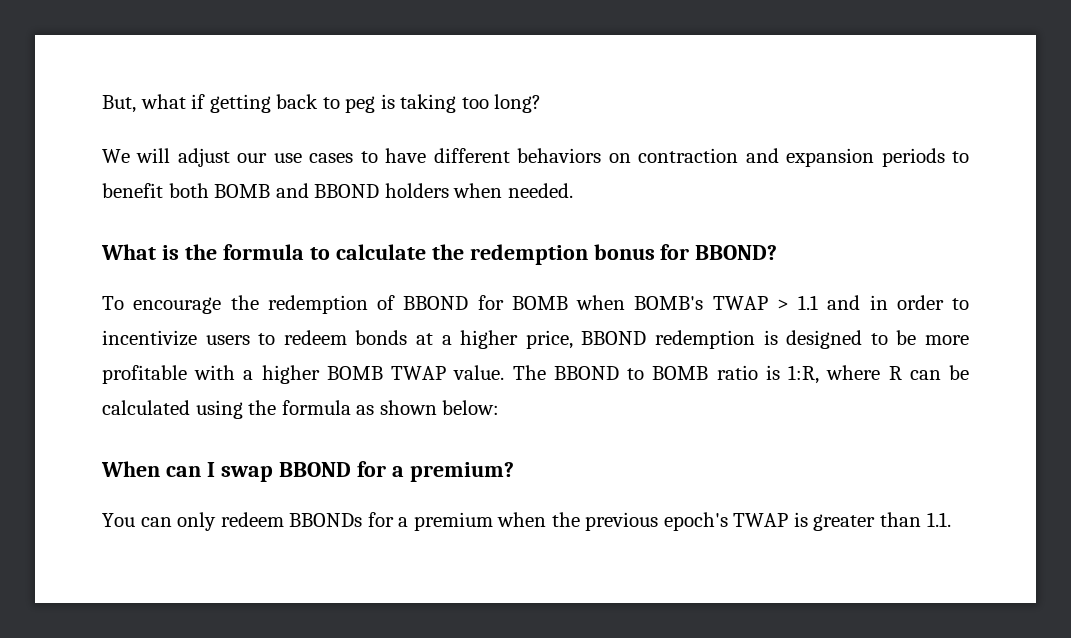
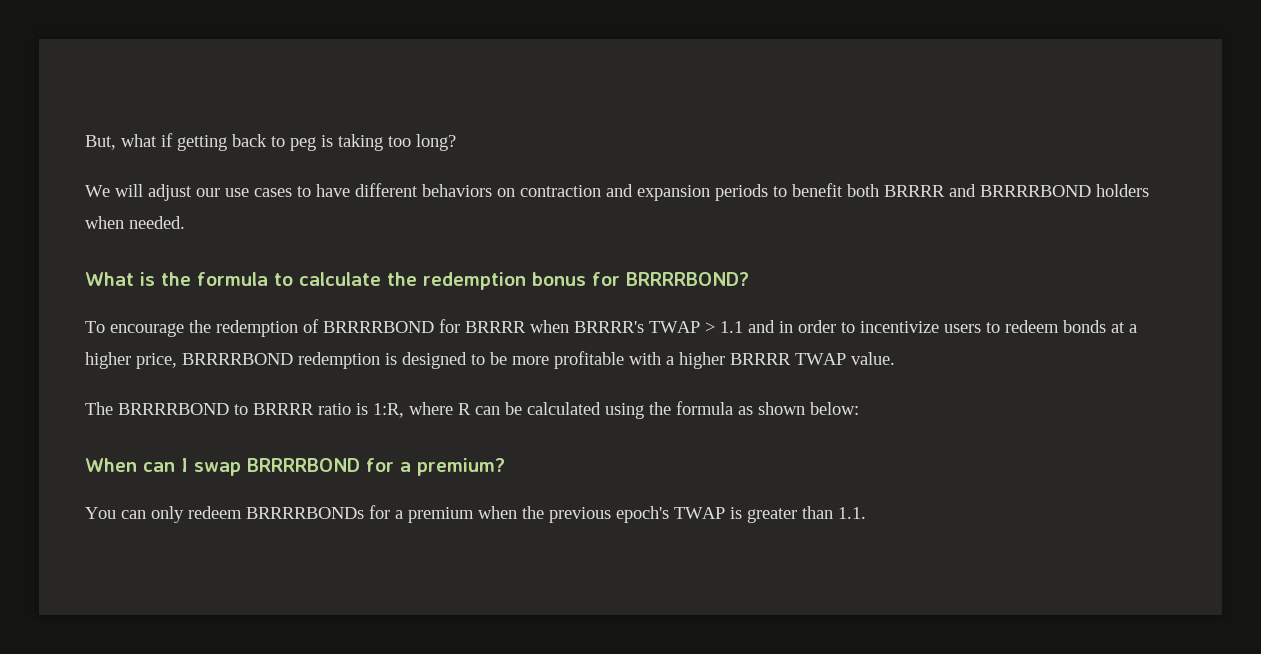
- We will adjust our use cases to have different behaviors on contraction and expansion periods to benefit both BOMB and BBOND holders when needed.
+ We will adjust our use cases to have different behaviors on contraction and expansion periods to benefit both BRRRR and BRRRRBOND holders when needed.
- What is the formula to calculate the redemption bonus for BBOND?
+ What is the formula to calculate the redemption bonus for BRRRRBOND?
- To encourage the redemption of BBOND for BOMB when BOMB's TWAP > 1.1 and in order to incentivize users to redeem bonds at a higher price, BBOND redemption is designed to be more profitable with a higher BOMB TWAP value. The BBOND to BOMB ratio is 1:R, where R can be calculated using the formula as shown below:
+ To encourage the redemption of BRRRRBOND for BRRRR when BRRRR's TWAP > 1.1 and in order to incentivize users to redeem bonds at a higher price, BRRRRBOND redemption is designed to be more profitable with a higher BRRRR TWAP value.
+ The BRRRRBOND to BRRRR ratio is 1:R, where R can be calculated using the formula as shown below:
- When can I swap BBOND for a premium?
+ When can I swap BRRRRBOND for a premium?
- You can only redeem BBONDs for a premium when the previous epoch's TWAP is greater than 1.1.
+ You can only redeem BRRRRBONDs for a premium when the previous epoch's TWAP is greater than 1.1.

